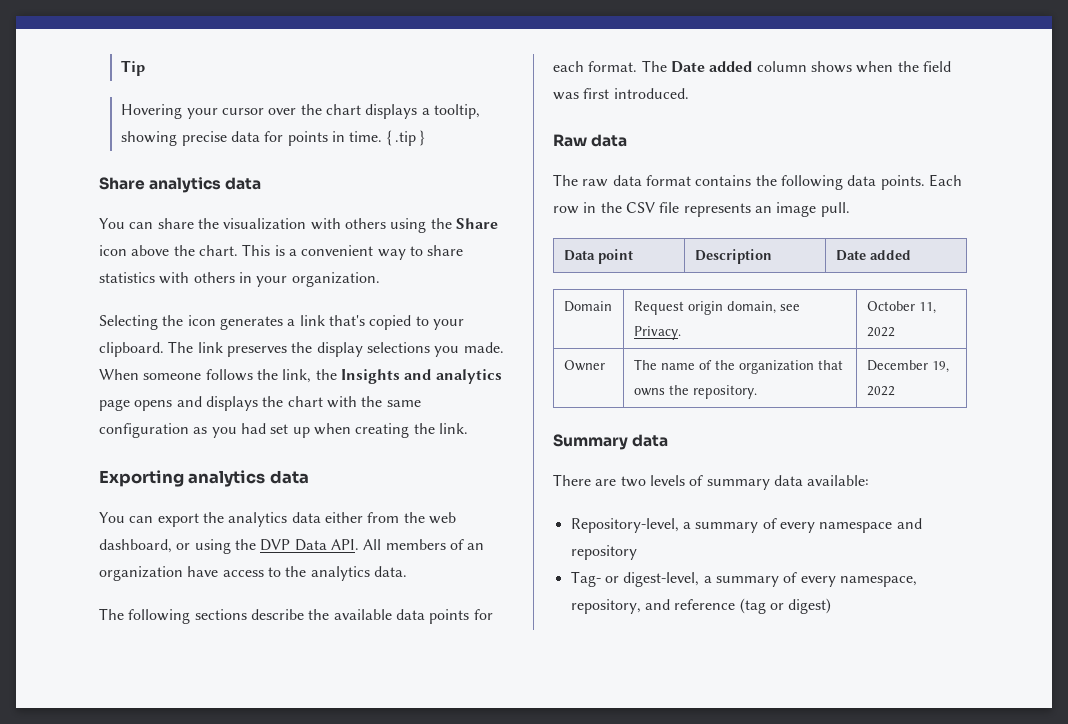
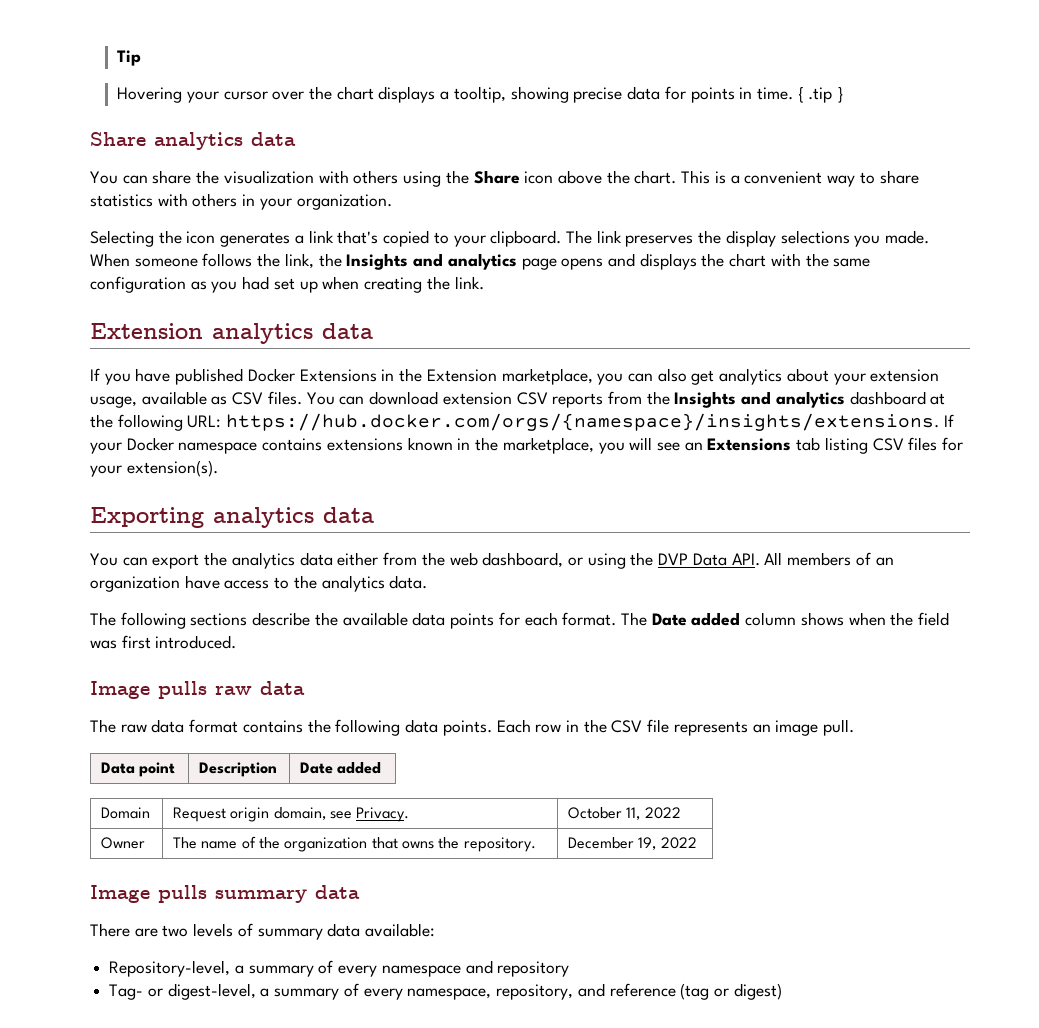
+ Extension analytics data
+ If you have published Docker Extensions in the Extension marketplace, you can also get analytics about your extension usage, available as CSV files. You can download extension CSV reports from the Insights and analytics dashboard at the following URL: https://hub.docker.com/orgs/{namespace}/insights/extensions. If your Docker namespace contains extensions known in the marketplace, you will see an Extensions tab listing CSV files for your extension(s).
- Raw data
+ Image pulls raw data
- Summary data
+ Image pulls summary data

